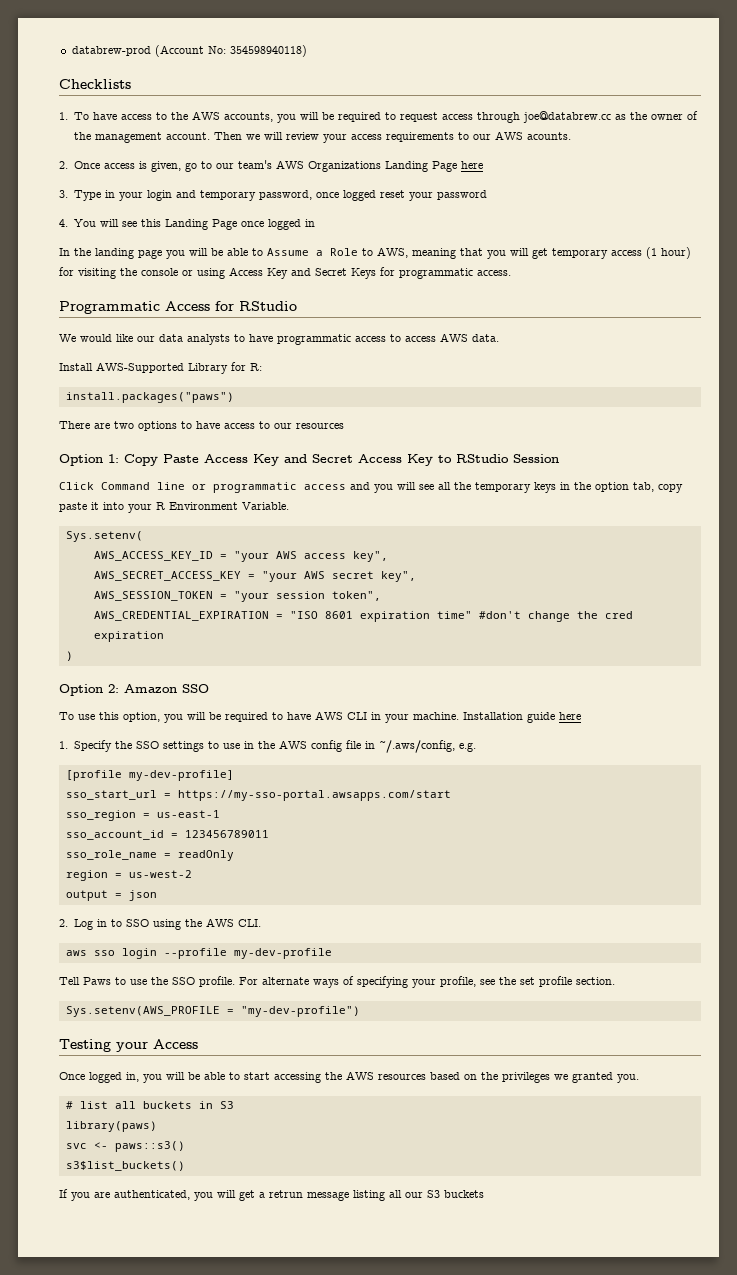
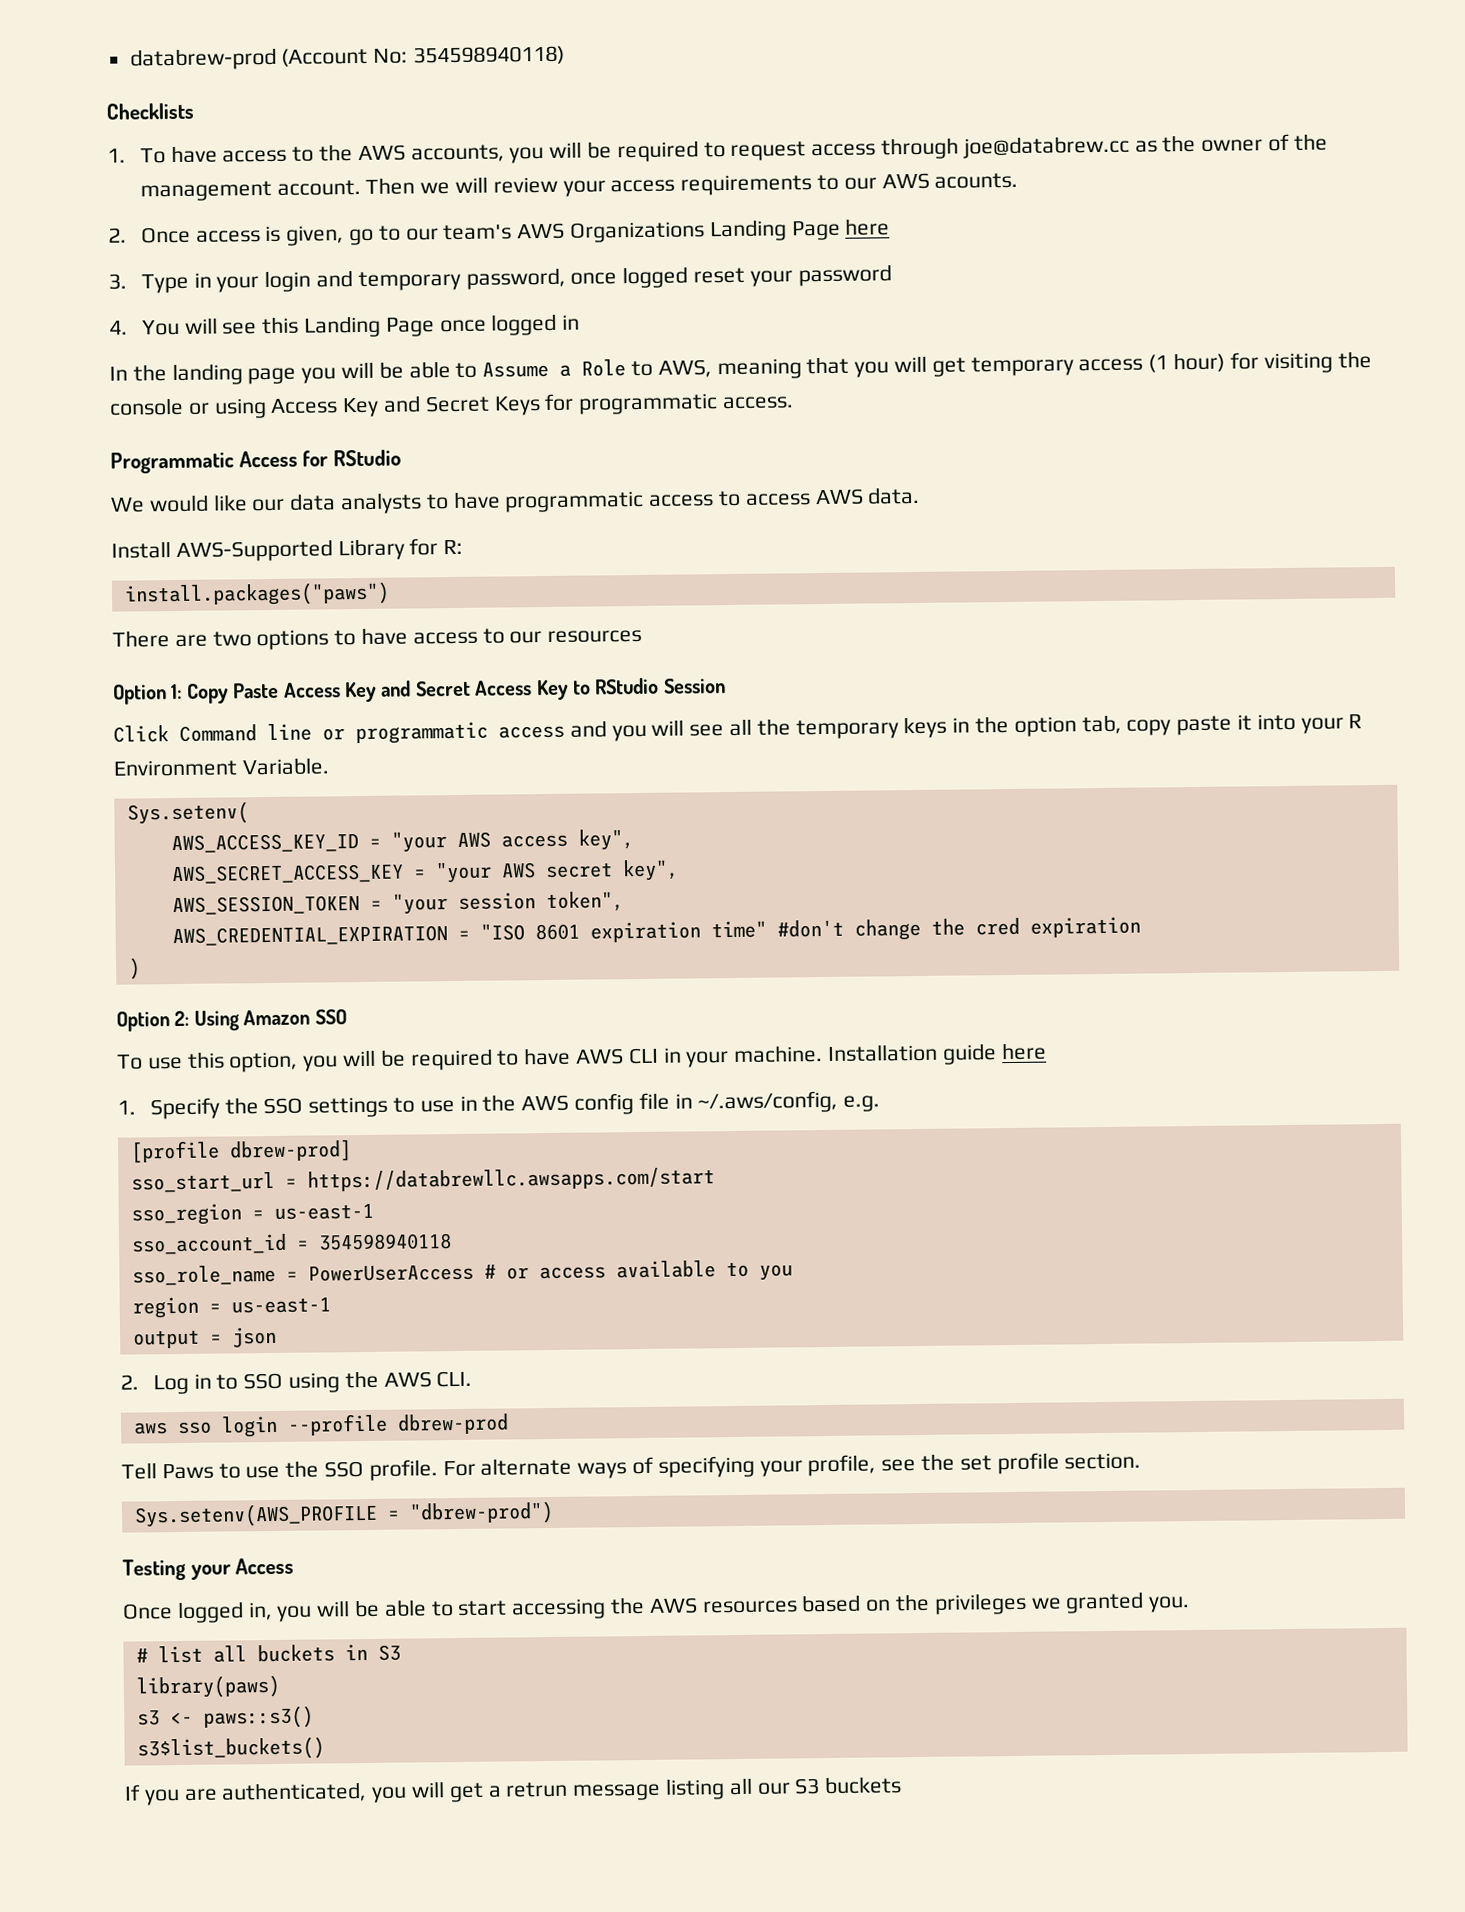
- Option 2: Amazon SSO
+ Option 2: Using Amazon SSO
- [profile my-dev-profile]
+ [profile dbrew-prod]
- sso_start_url = https://my-sso-portal.awsapps.com/start
+ sso_start_url = https://databrewllc.awsapps.com/start
- sso_account_id = 123456789011
+ sso_account_id = 354598940118
- sso_role_name = readOnly
+ sso_role_name = PowerUserAccess # or access available to you
- region = us-west-2
+ region = us-east-1
- aws sso login --profile my-dev-profile
+ aws sso login --profile dbrew-prod
- Sys.setenv(AWS_PROFILE = "my-dev-profile")
+ Sys.setenv(AWS_PROFILE = "dbrew-prod")
- svc <- paws::s3()
+ s3 <- paws::s3()

